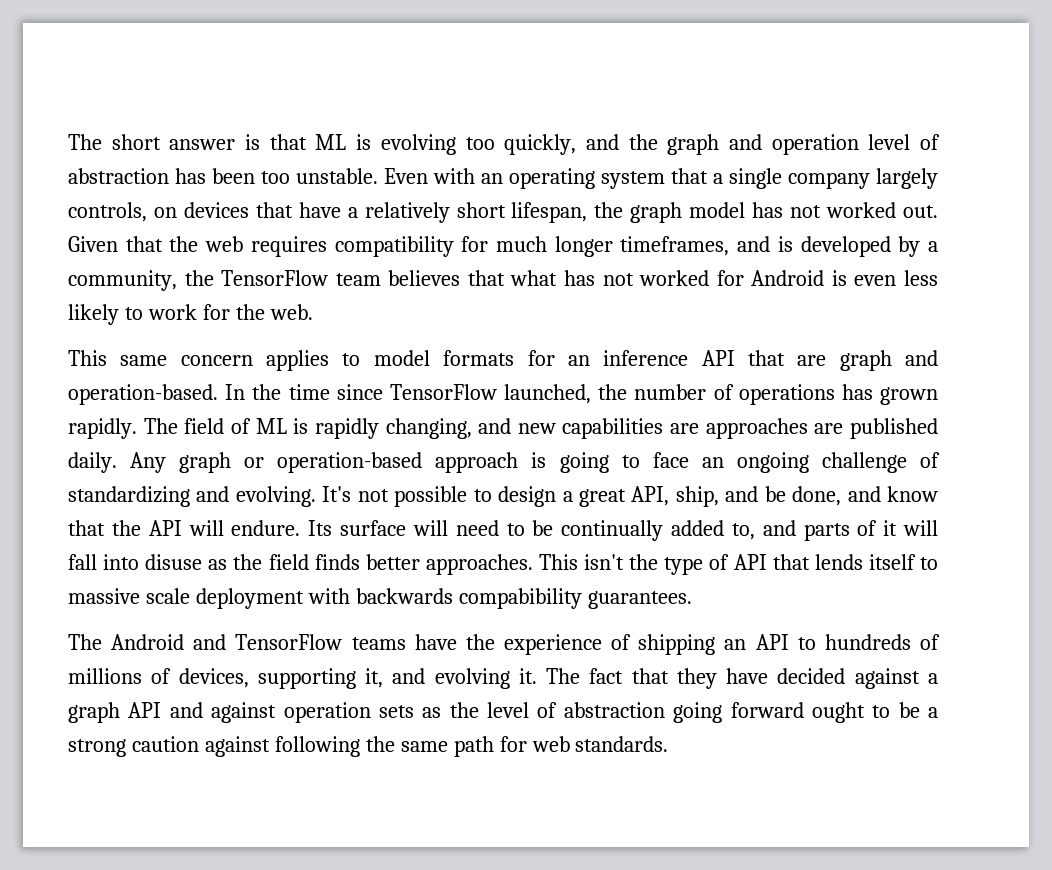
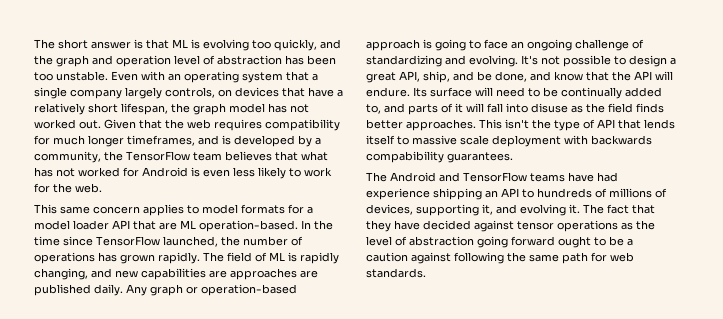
- This same concern applies to model formats for an inference API that are graph and operation-based.
+ This same concern applies to model formats for a model loader API that are ML operation-based.
- The Android and TensorFlow teams have the experience of shipping an API to hundreds of millions of devices, supporting it, and evolving it.
+ The Android and TensorFlow teams have had experience shipping an API to hundreds of millions of devices, supporting it, and evolving it.
- The fact that they have decided against a graph API and against operation sets as the level of abstraction going forward ought to be a strong caution against following the same path for web standards.
+ The fact that they have decided against tensor operations as the level of abstraction going forward ought to be a caution against following the same path for web standards.

